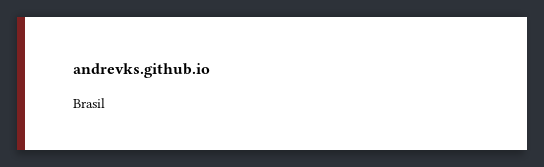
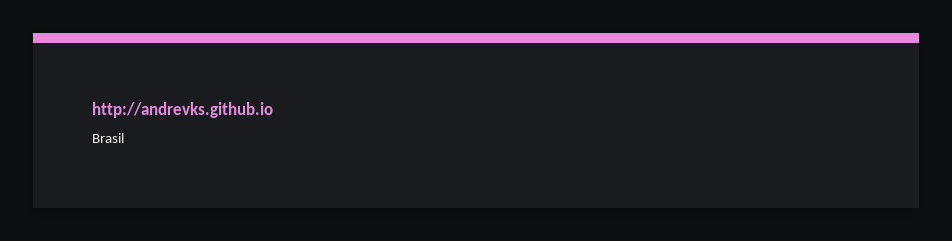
- andrevks.github.io
+ http://andrevks.github.io

